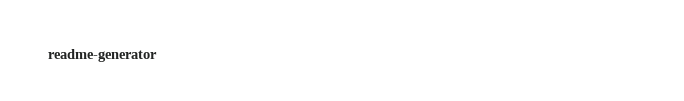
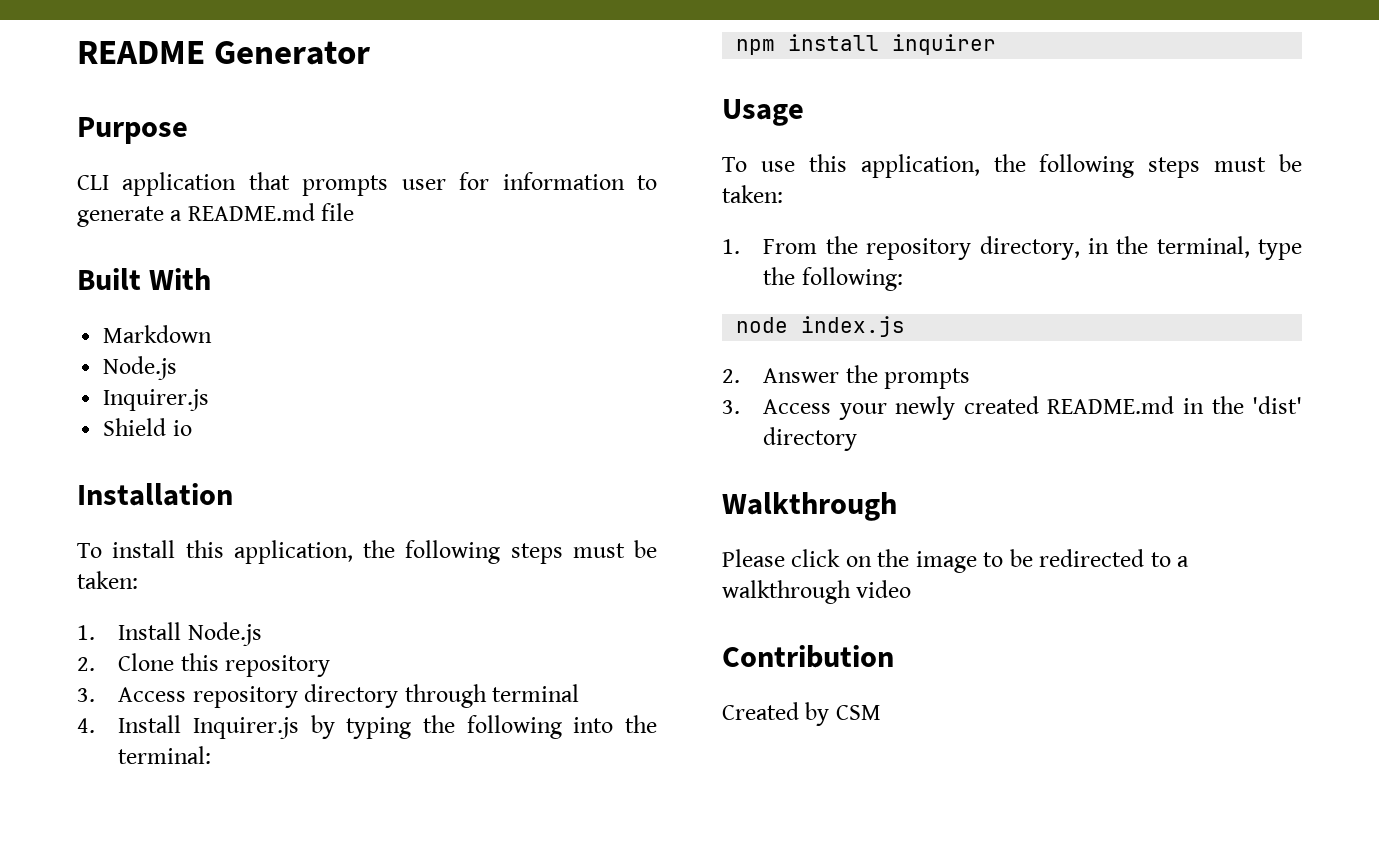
- readme-generator
+ README Generator
+ Purpose
+ CLI application that prompts user for information to generate a README.md file
+ Built With
+ Markdown
+ Node.js
+ Inquirer.js
+ Shield io
+ Installation
+ To install this application, the following steps must be taken:
+ 1. Install Node.js
+ 2. Clone this repository
+ 3. Access repository directory through terminal
+ 4. Install Inquirer.js by typing the following into the terminal:
+ npm install inquirer
+ Usage
+ To use this application, the following steps must be taken:
+ 1. From the repository directory, in the terminal, type the following:
+ node index.js
+ 2. Answer the prompts
+ 3. Access your newly created README.md in the 'dist' directory
+ Walkthrough
+ Please click on the image to be redirected to a walkthrough video
+ Contribution
+ Created by CSM

